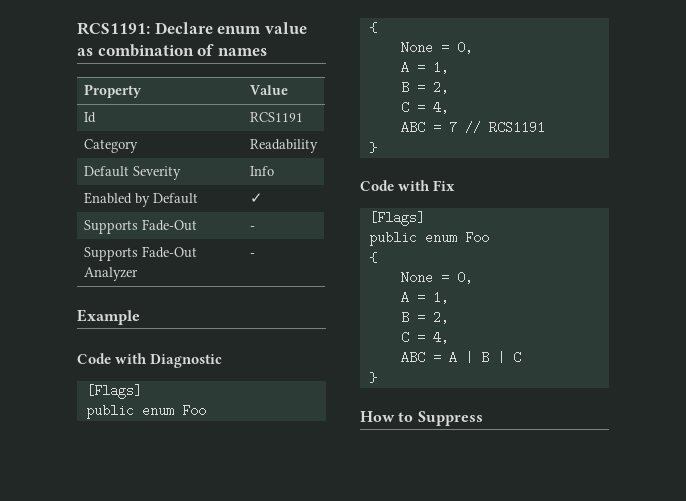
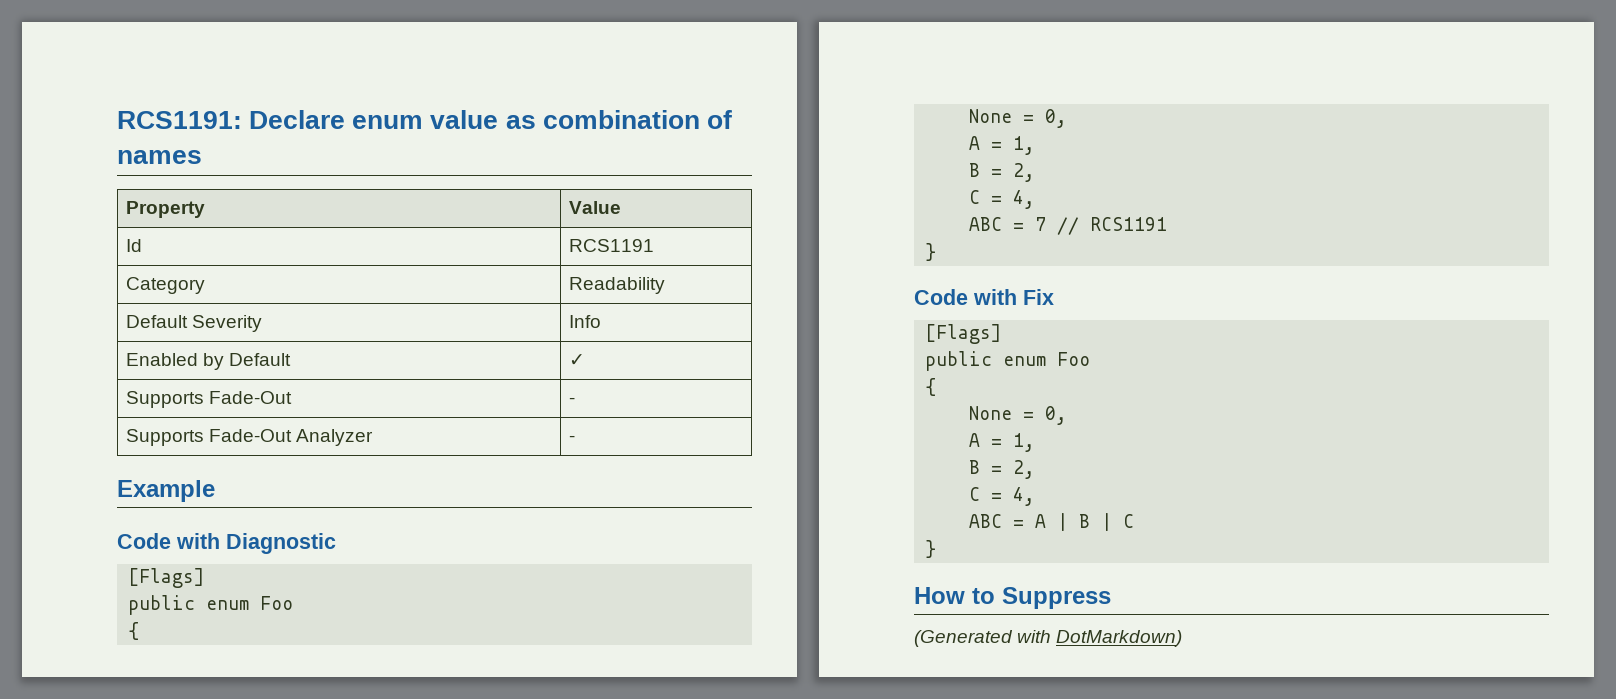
+ (Generated with DotMarkdown)

